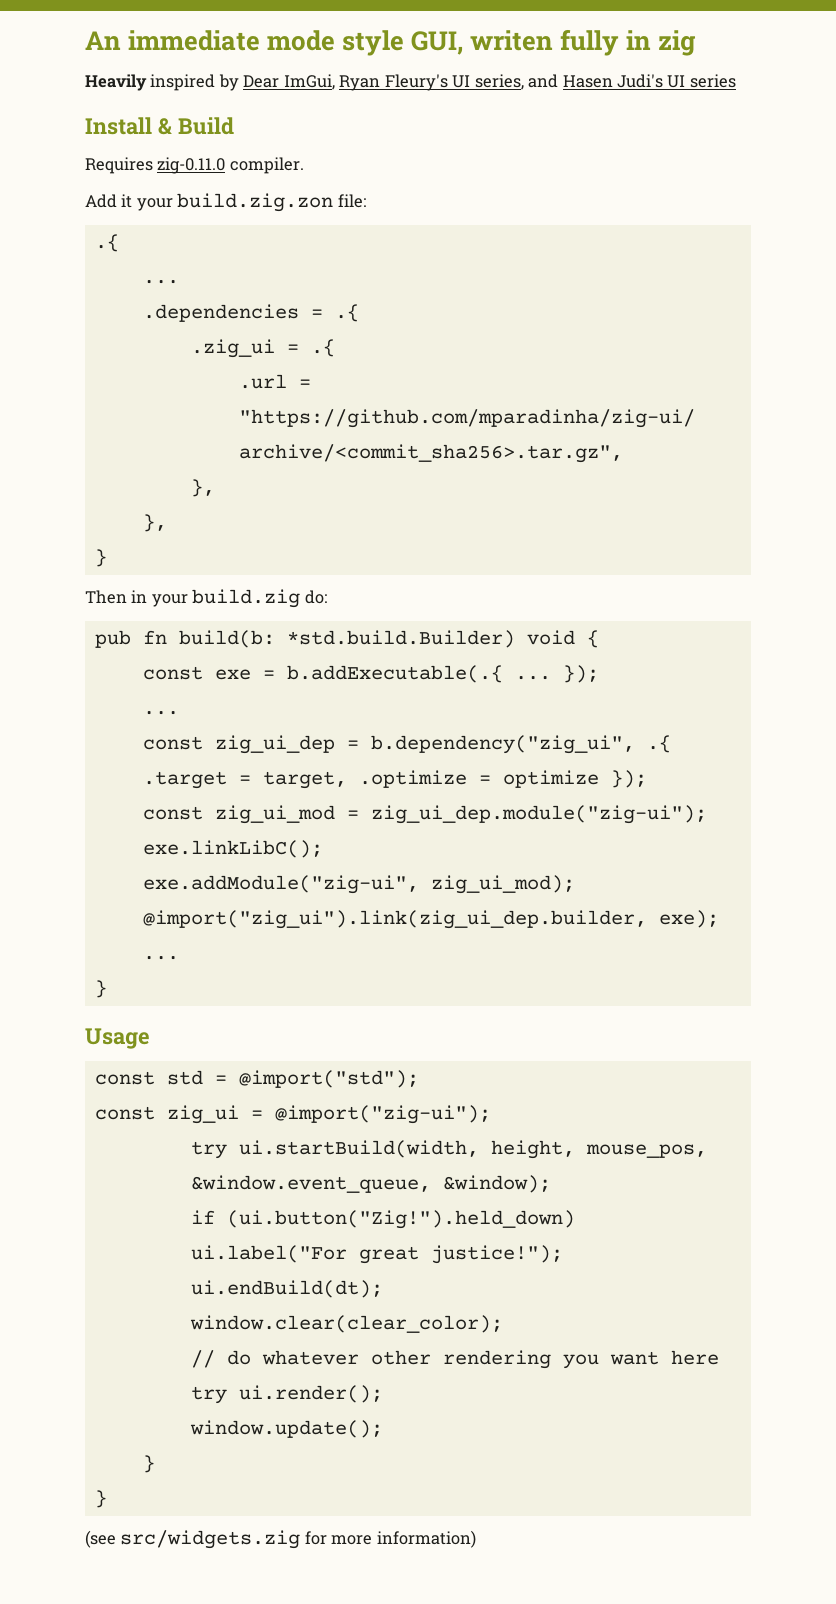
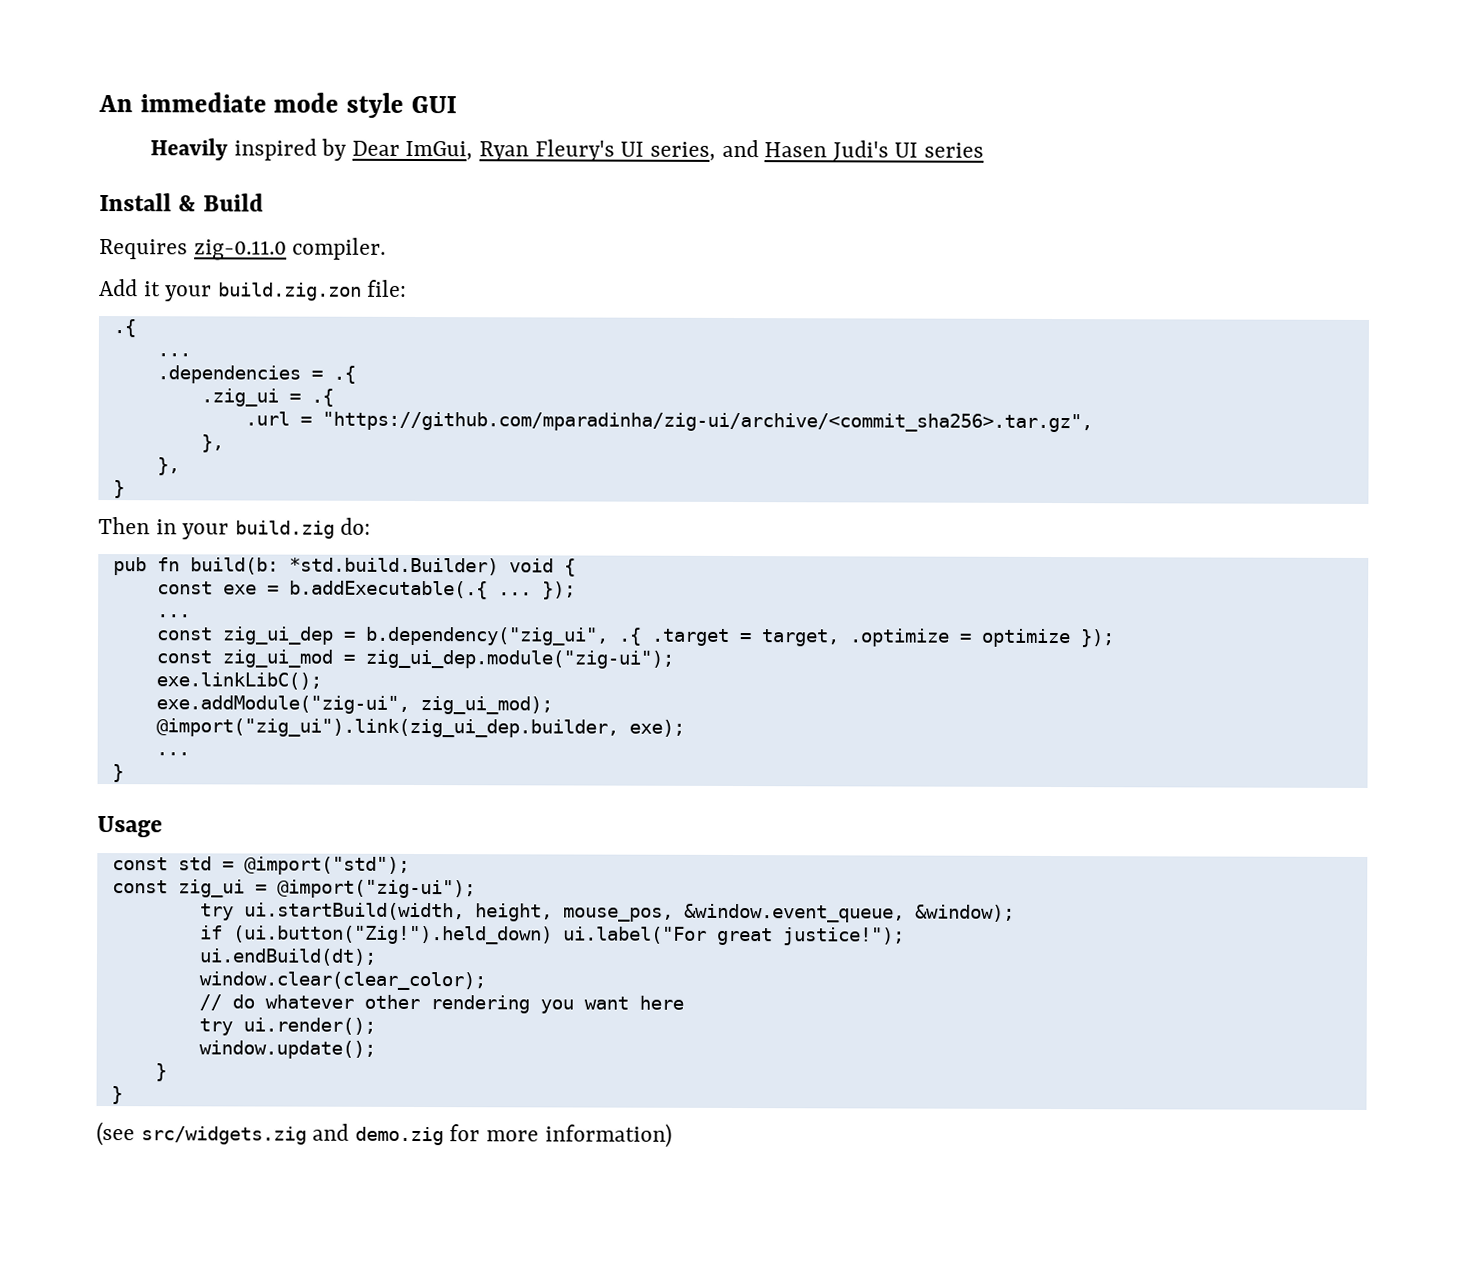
- An immediate mode style GUI, writen fully in zig
+ An immediate mode style GUI
- (see src/widgets.zig for more information)
+ (see src/widgets.zig and demo.zig for more information)

